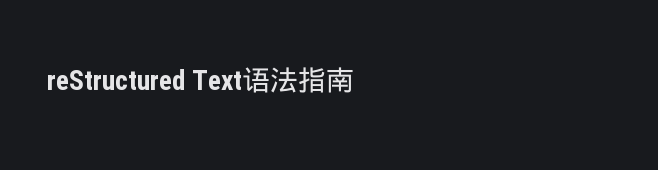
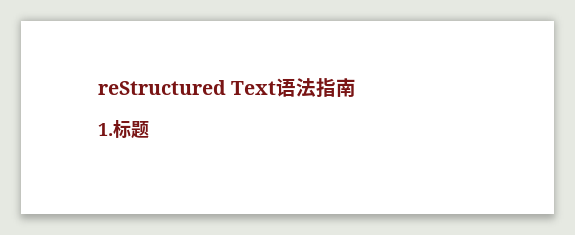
+ 1.标题

